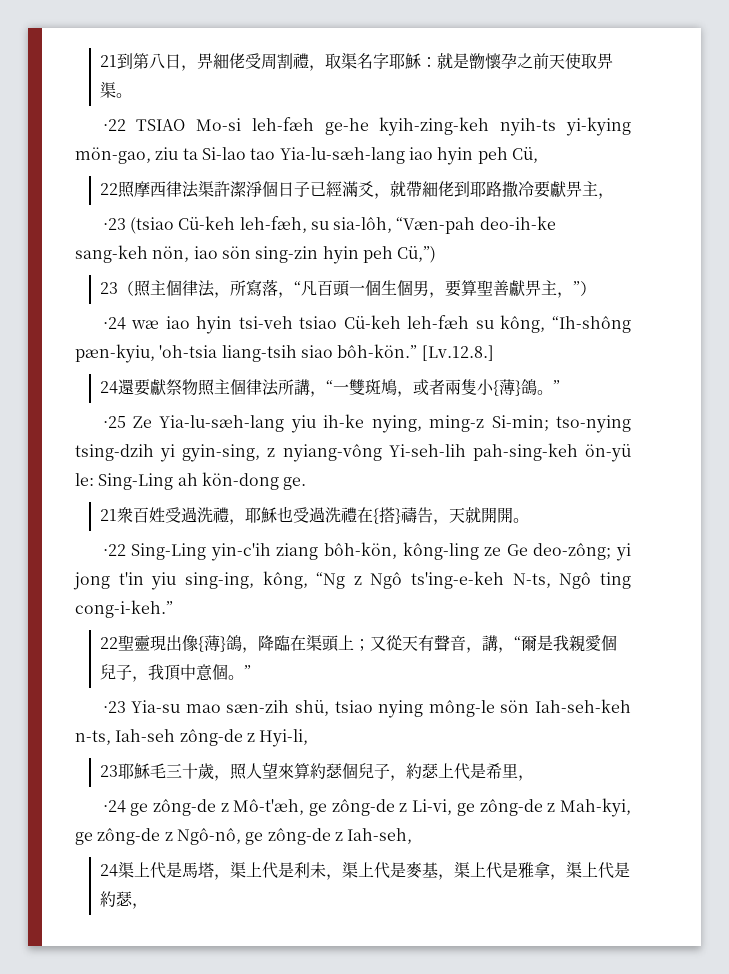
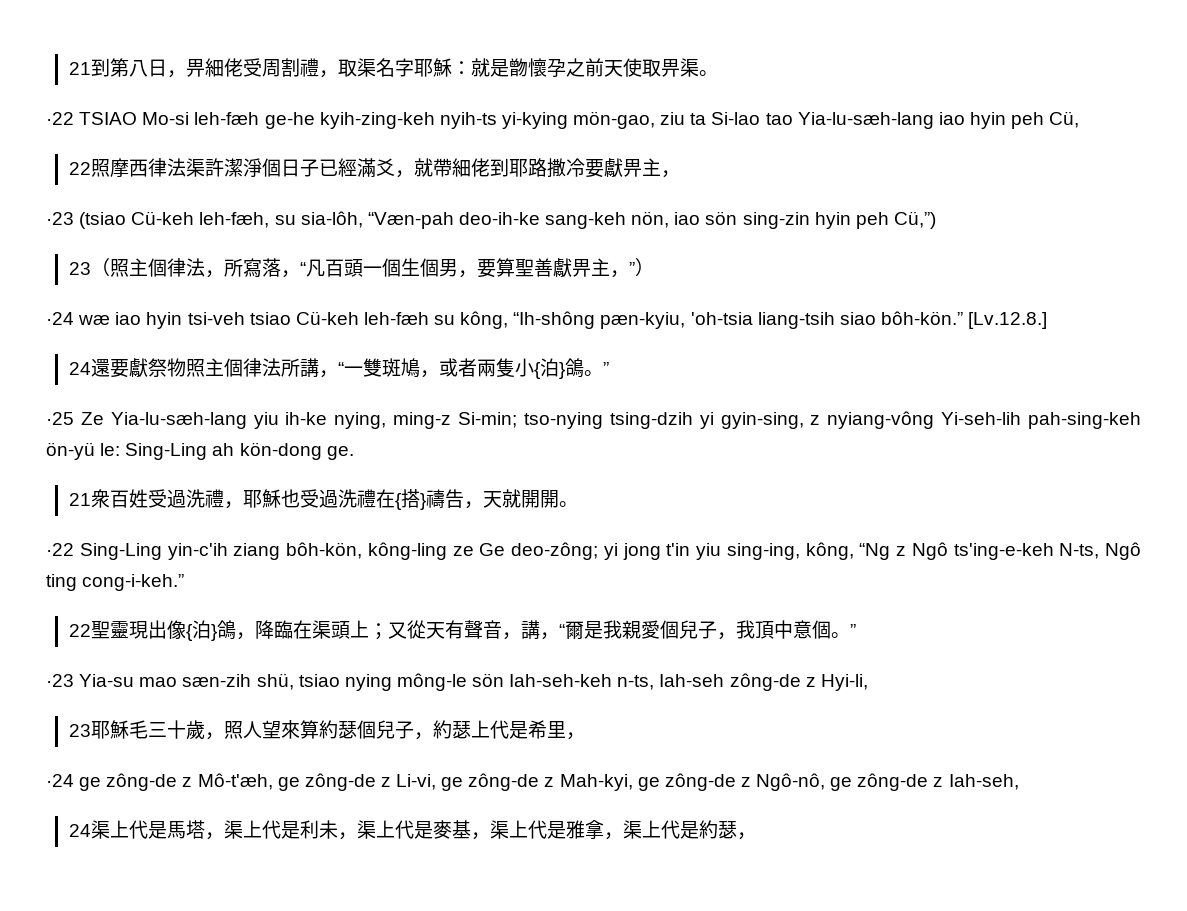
- 24還要獻祭物照主個律法所講，“一雙斑鳩，或者兩隻小{薄}鴿。”
+ 24還要獻祭物照主個律法所講，“一雙斑鳩，或者兩隻小{泊}鴿。”
- 22聖靈現出像{薄}鴿，降臨在渠頭上；又從天有聲音，講，“爾是我親愛個兒子，我頂中意個。”
+ 22聖靈現出像{泊}鴿，降臨在渠頭上；又從天有聲音，講，“爾是我親愛個兒子，我頂中意個。”

